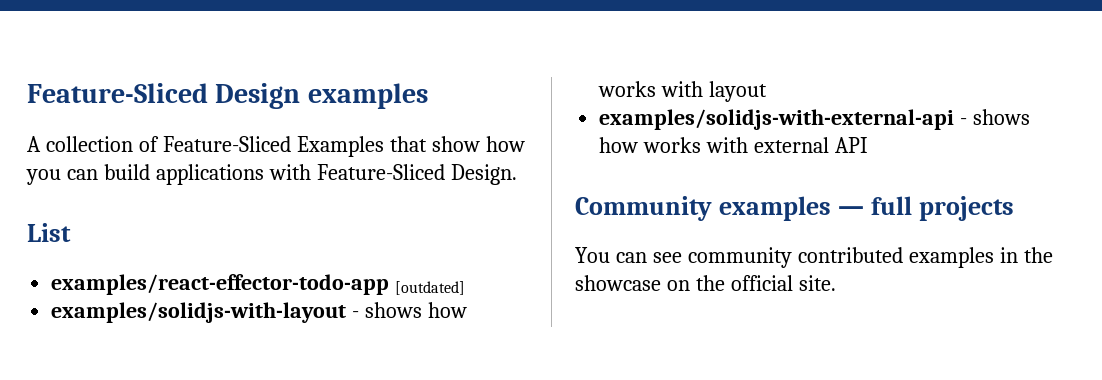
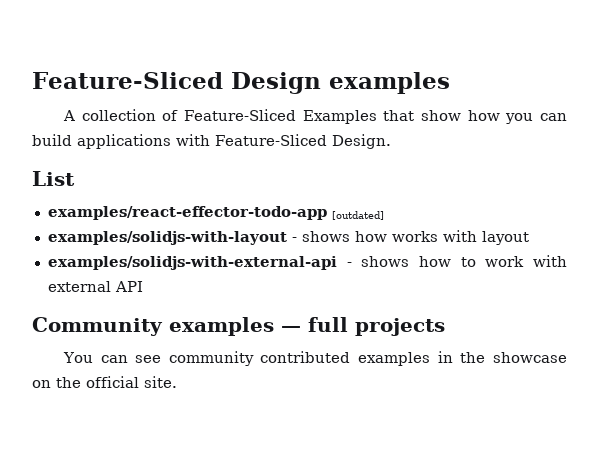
- examples/solidjs-with-external-api - shows how works with external API
+ examples/solidjs-with-external-api - shows how to work with external API

